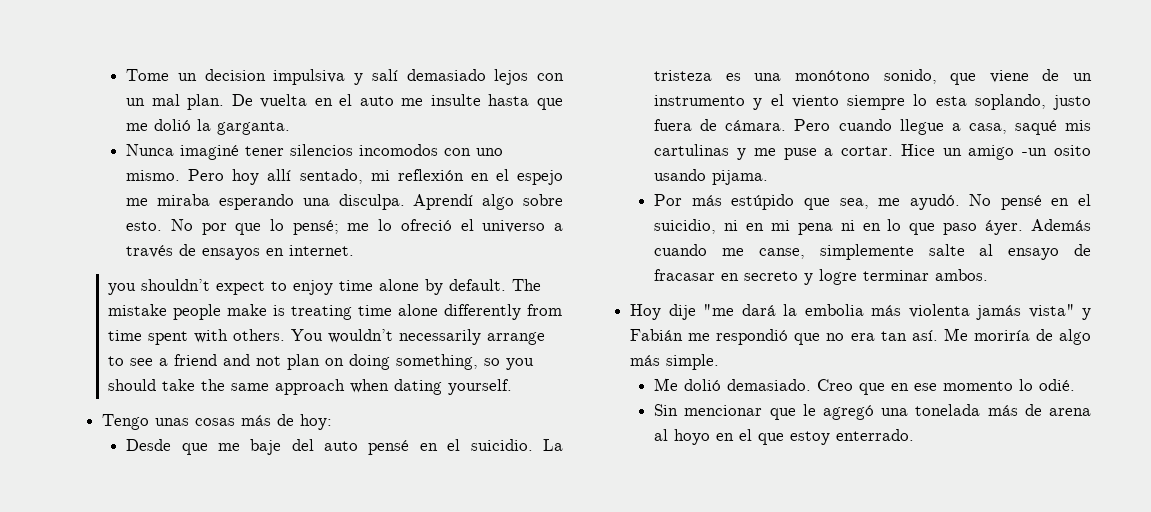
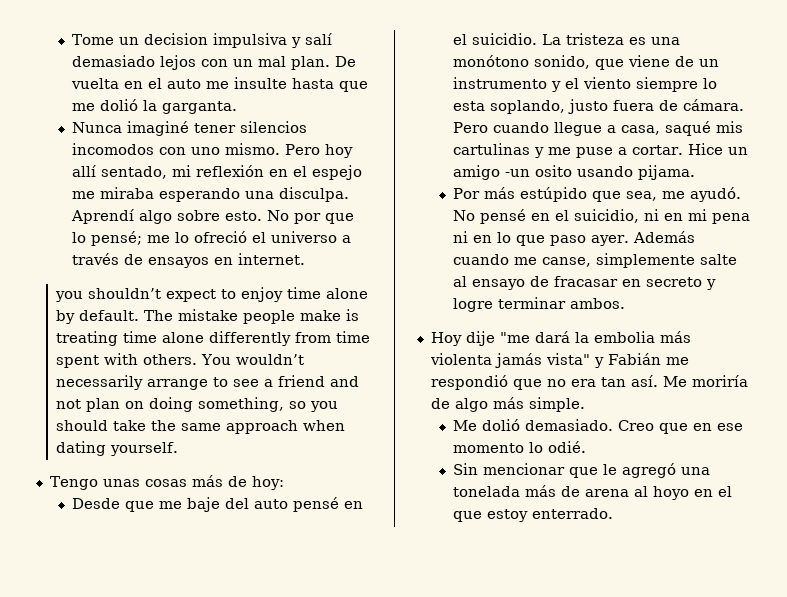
- No pensé en el suicidio, ni en mi pena ni en lo que paso áyer.
+ No pensé en el suicidio, ni en mi pena ni en lo que paso ayer.

